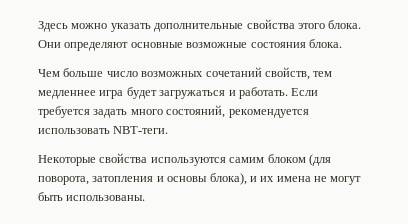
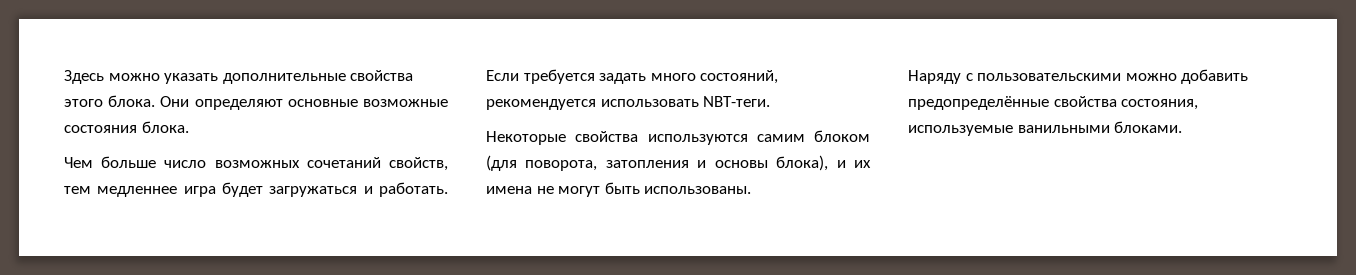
+ Наряду с пользовательскими можно добавить предопределённые свойства состояния, используемые ванильными блоками.

